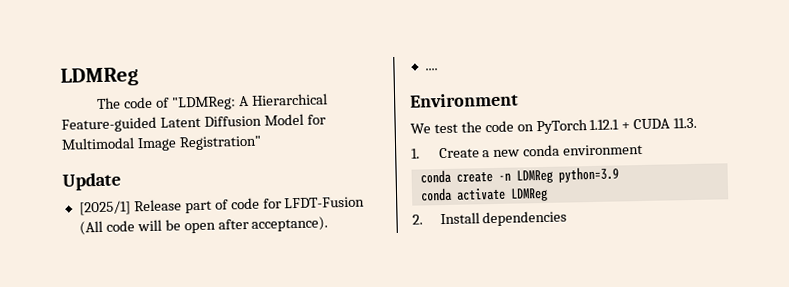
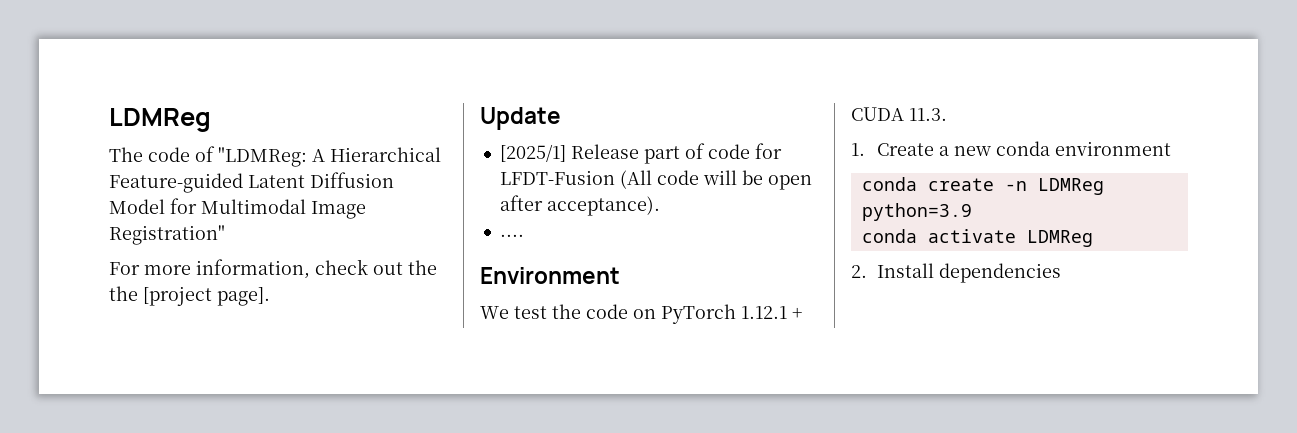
+ For more information, check out the the [project page].

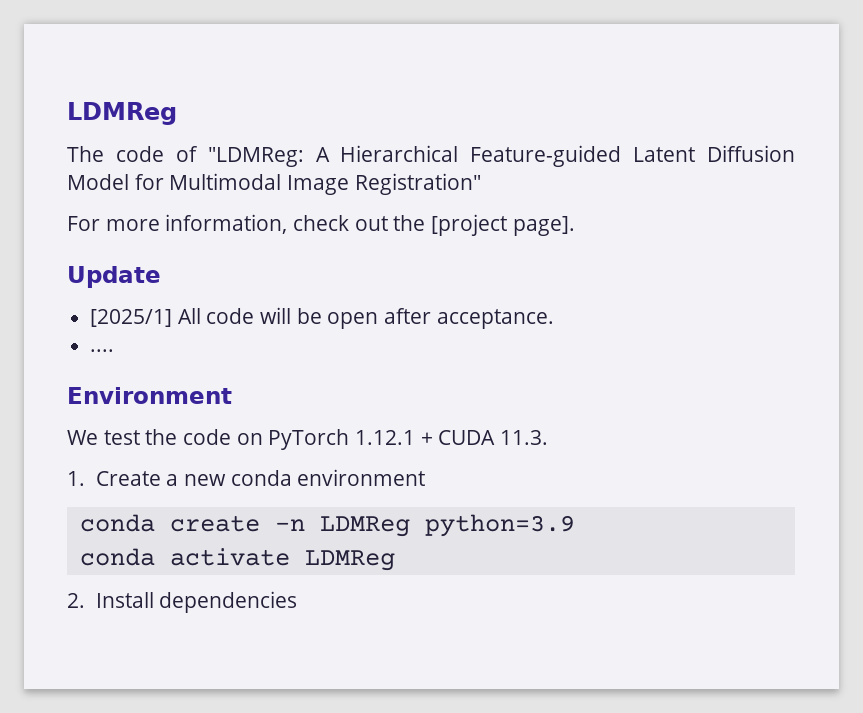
- For more information, check out the the [project page].
+ For more information, check out the [project page].
- [2025/1] Release part of code for LFDT-Fusion (All code will be open after acceptance).
+ [2025/1] All code will be open after acceptance.

